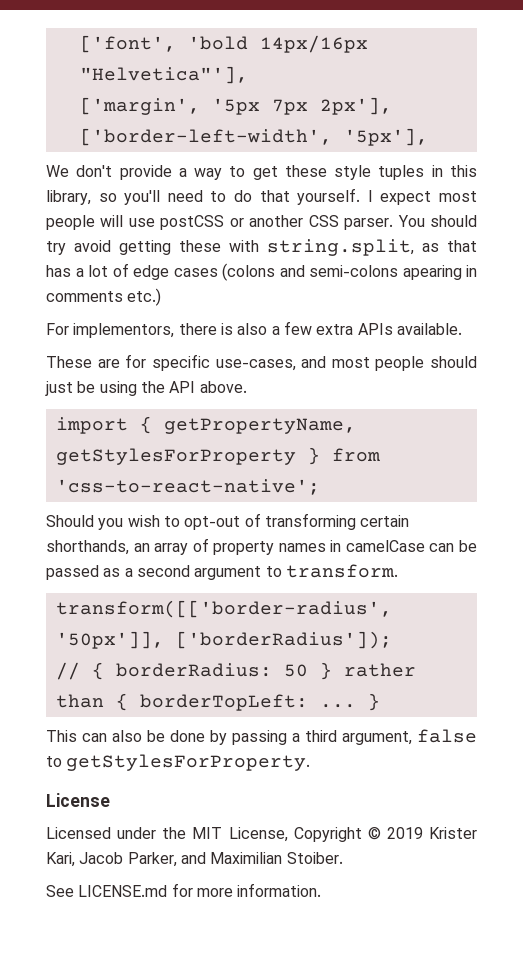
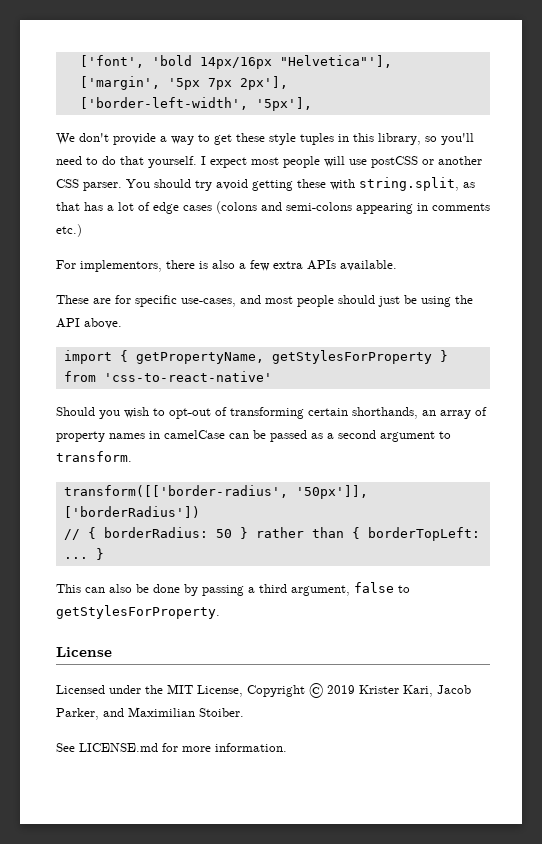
- You should try avoid getting these with string.split, as that has a lot of edge cases (colons and semi-colons apearing in comments etc.)
+ You should try avoid getting these with string.split, as that has a lot of edge cases (colons and semi-colons appearing in comments etc.)
- import { getPropertyName, getStylesForProperty } from 'css-to-react-native';
+ import { getPropertyName, getStylesForProperty } from 'css-to-react-native'
- transform([['border-radius', '50px']], ['borderRadius']);
+ transform([['border-radius', '50px']], ['borderRadius'])

